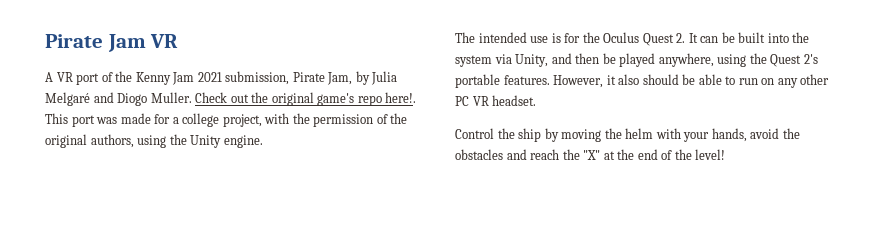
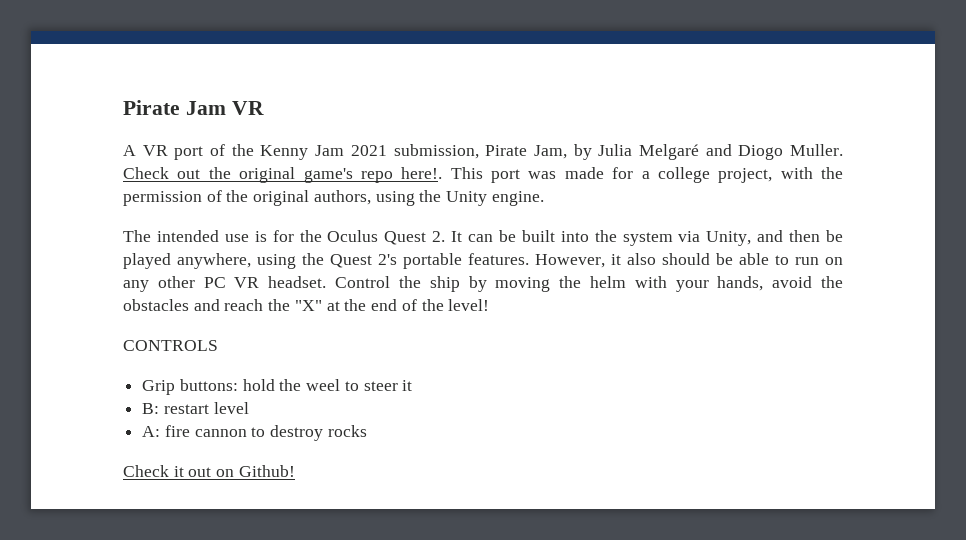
- However, it also should be able to run on any other PC VR headset.
- Control the ship by moving the helm with your hands, avoid the obstacles and reach the "X" at the end of the level!
+ However, it also should be able to run on any other PC VR headset. Control the ship by moving the helm with your hands, avoid the obstacles and reach the "X" at the end of the level!
+ CONTROLS
+ Grip buttons: hold the weel to steer it
+ B: restart level
+ A: fire cannon to destroy rocks
+ Check it out on Github!

